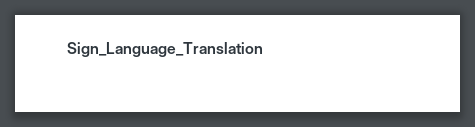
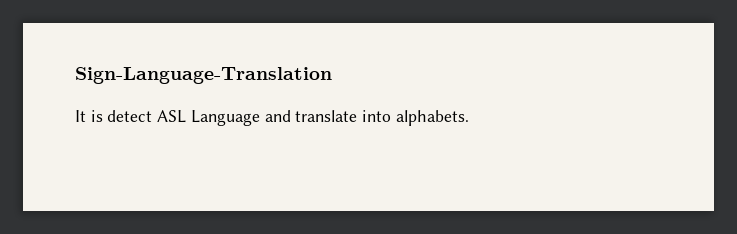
- Sign_Language_Translation
+ Sign-Language-Translation
+ It is detect ASL Language and translate into alphabets.

